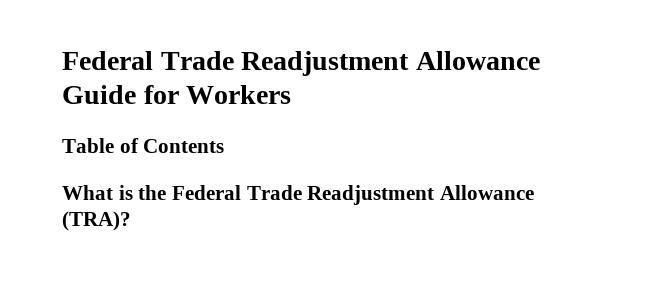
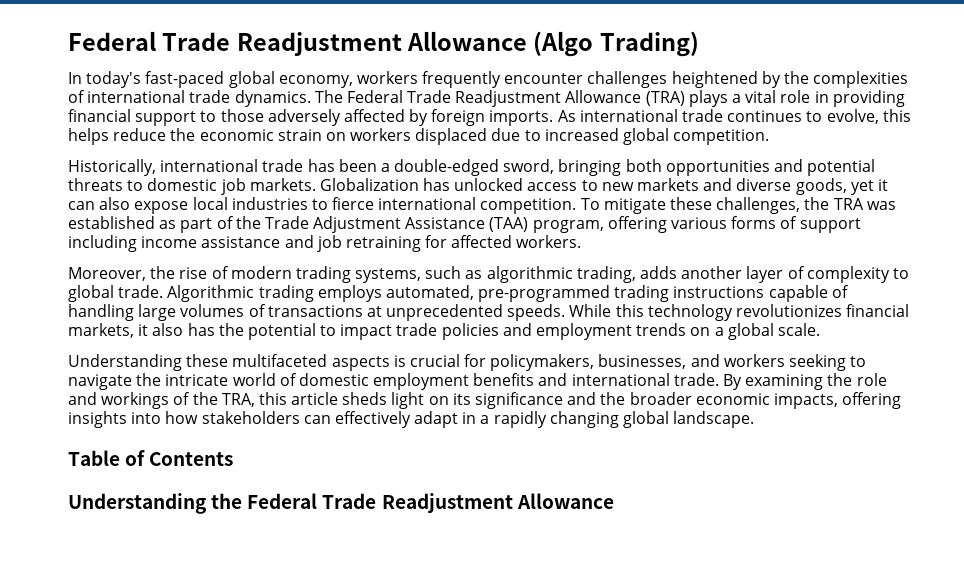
- Federal Trade Readjustment Allowance Guide for Workers
+ Federal Trade Readjustment Allowance (Algo Trading)
+ In today's fast-paced global economy, workers frequently encounter challenges heightened by the complexities of international trade dynamics. The Federal Trade Readjustment Allowance (TRA) plays a vital role in providing financial support to those adversely affected by foreign imports. As international trade continues to evolve, this helps reduce the economic strain on workers displaced due to increased global competition.
+ Historically, international trade has been a double-edged sword, bringing both opportunities and potential threats to domestic job markets. Globalization has unlocked access to new markets and diverse goods, yet it can also expose local industries to fierce international competition. To mitigate these challenges, the TRA was established as part of the Trade Adjustment Assistance (TAA) program, offering various forms of support including income assistance and job retraining for affected workers.
+ Moreover, the rise of modern trading systems, such as algorithmic trading, adds another layer of complexity to global trade. Algorithmic trading employs automated, pre-programmed trading instructions capable of handling large volumes of transactions at unprecedented speeds. While this technology revolutionizes financial markets, it also has the potential to impact trade policies and employment trends on a global scale.
+ Understanding these multifaceted aspects is crucial for policymakers, businesses, and workers seeking to navigate the intricate world of domestic employment benefits and international trade. By examining the role and workings of the TRA, this article sheds light on its significance and the broader economic impacts, offering insights into how stakeholders can effectively adapt in a rapidly changing global landscape.
- What is the Federal Trade Readjustment Allowance (TRA)?
+ Understanding the Federal Trade Readjustment Allowance

